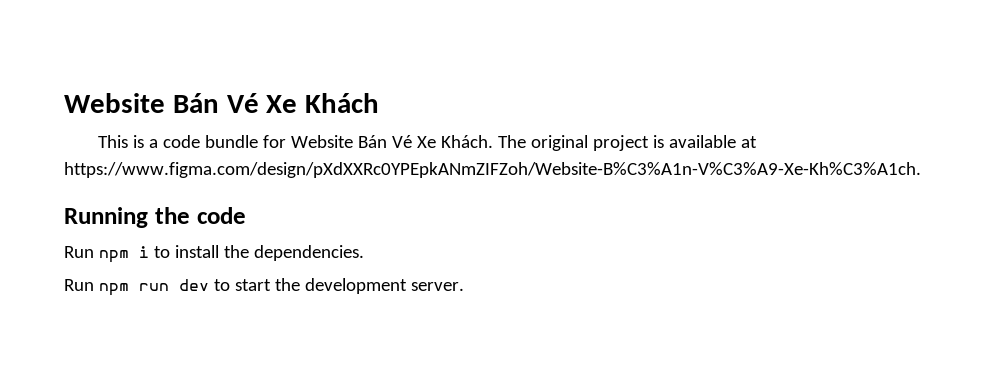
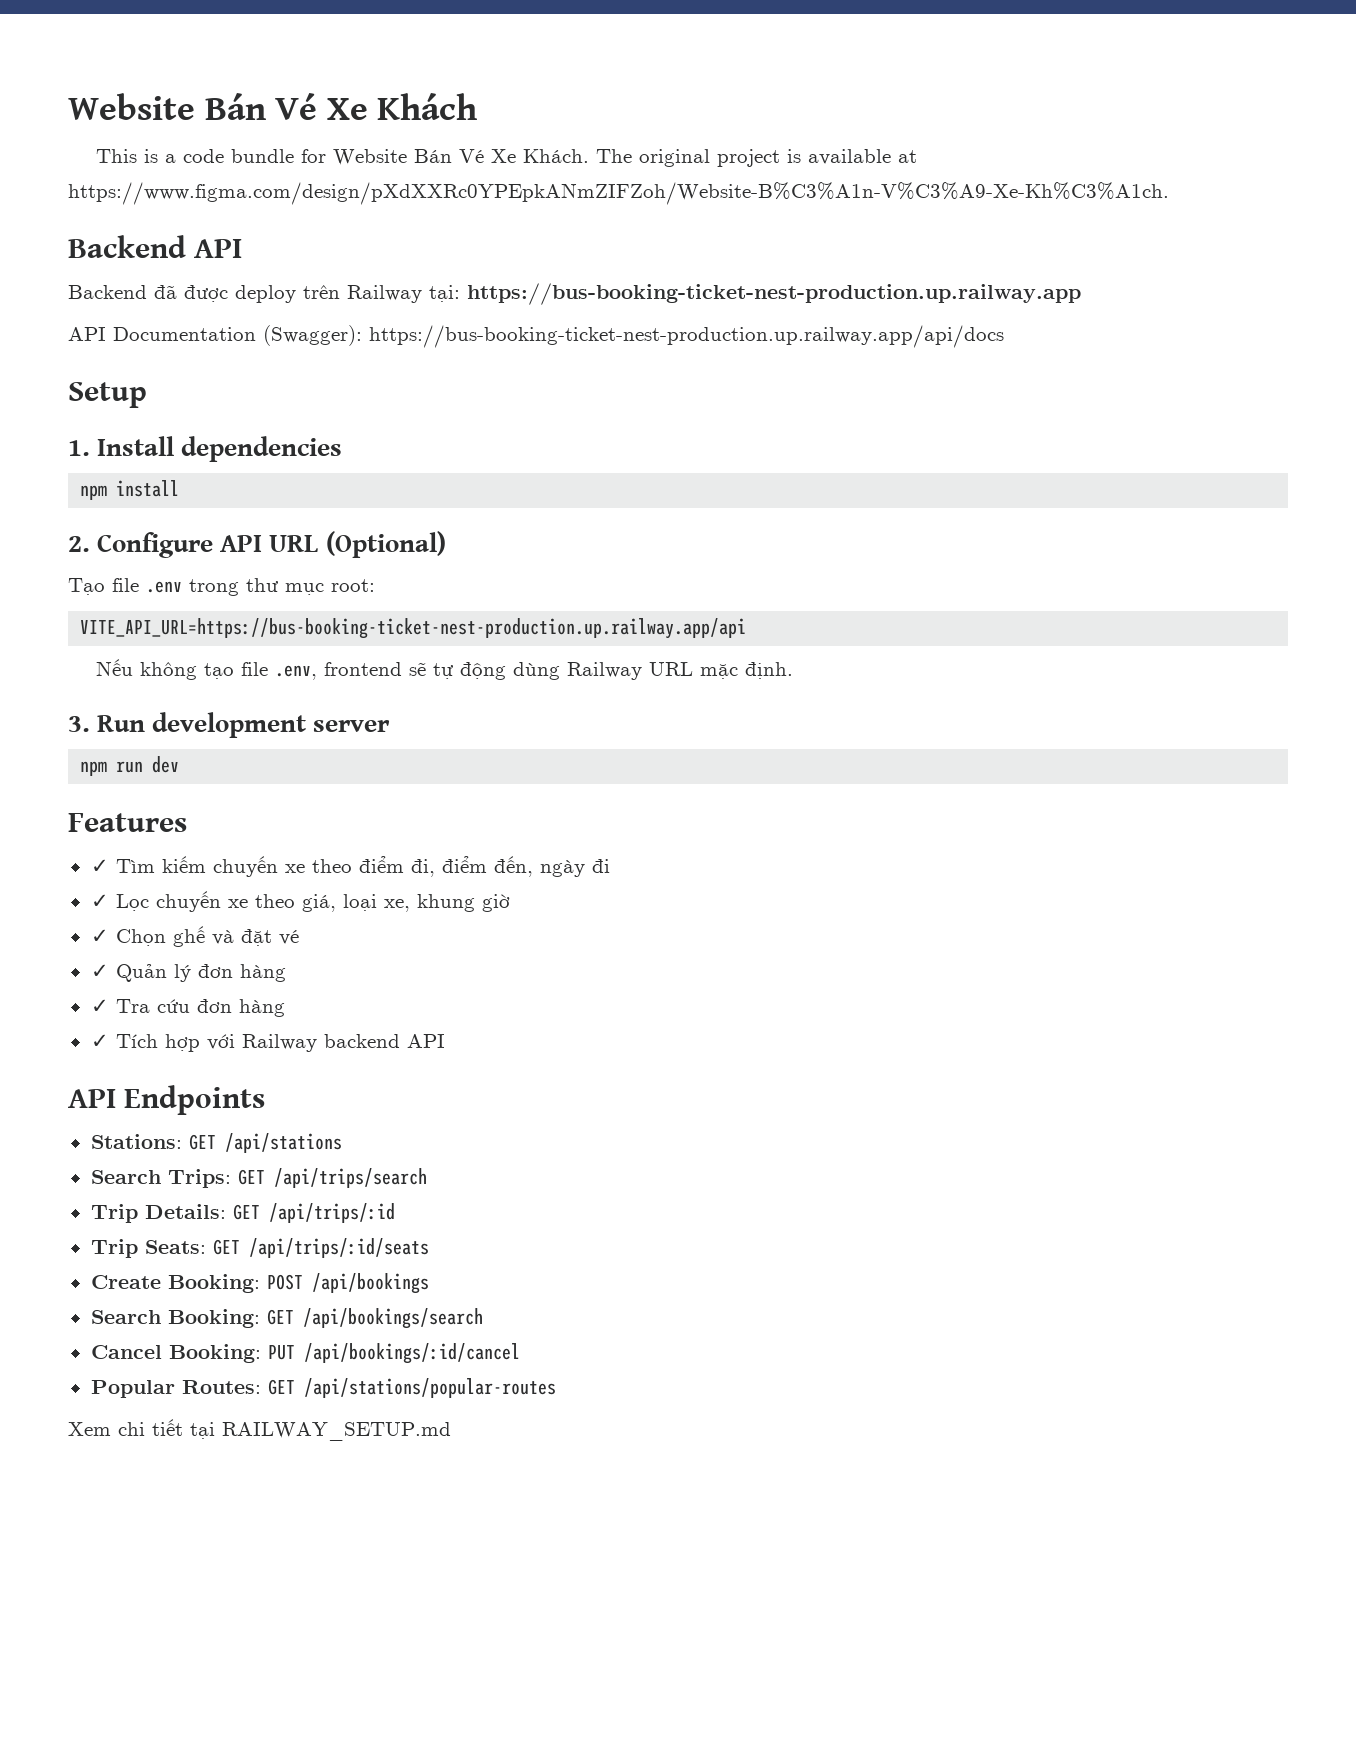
- Running the code
- Run npm i to install the dependencies.
- Run npm run dev to start the development server.
+ Backend API
+ Backend đã được deploy trên Railway tại: https://bus-booking-ticket-nest-production.up.railway.app
+ API Documentation (Swagger): https://bus-booking-ticket-nest-production.up.railway.app/api/docs
+ Setup
+ 1. Install dependencies
+ npm install
+ 2. Configure API URL (Optional)
+ Tạo file .env trong thư mục root:
+ VITE_API_URL=https://bus-booking-ticket-nest-production.up.railway.app/api
+ Nếu không tạo file .env, frontend sẽ tự động dùng Railway URL mặc định.
+ 3. Run development server
+ npm run dev
+ Features
+ ✓ Tìm kiếm chuyến xe theo điểm đi, điểm đến, ngày đi
+ ✓ Lọc chuyến xe theo giá, loại xe, khung giờ
+ ✓ Chọn ghế và đặt vé
+ ✓ Quản lý đơn hàng
+ ✓ Tra cứu đơn hàng
+ ✓ Tích hợp với Railway backend API
+ API Endpoints
+ Stations: GET /api/stations
+ Search Trips: GET /api/trips/search
+ Trip Details: GET /api/trips/:id
+ Trip Seats: GET /api/trips/:id/seats
+ Create Booking: POST /api/bookings
+ Search Booking: GET /api/bookings/search
+ Cancel Booking: PUT /api/bookings/:id/cancel
+ Popular Routes: GET /api/stations/popular-routes
+ Xem chi tiết tại RAILWAY_SETUP.md

